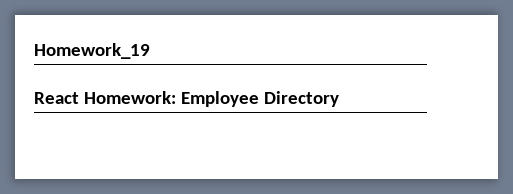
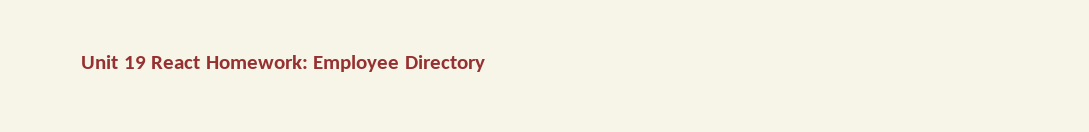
- Homework_19
- React Homework: Employee Directory
+ Unit 19 React Homework: Employee Directory

